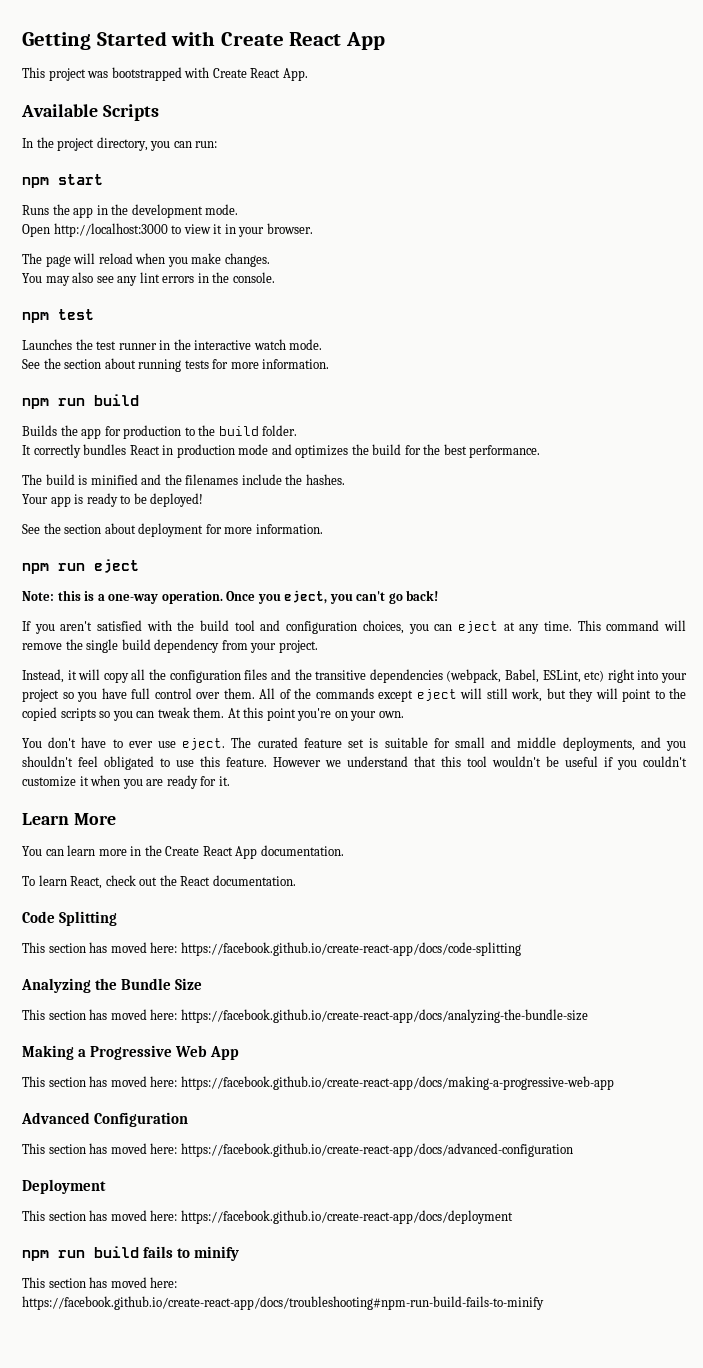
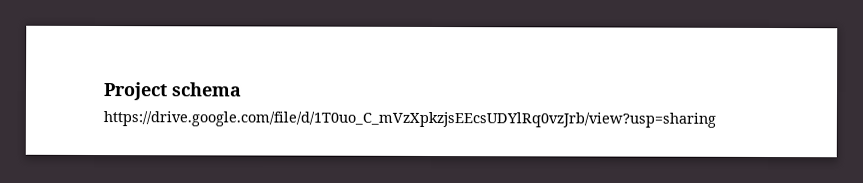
- Getting Started with Create React App
- This project was bootstrapped with Create React App.
- Available Scripts
- In the project directory, you can run:
- npm start
- Runs the app in the development mode.
- Open http://localhost:3000 to view it in your browser.
- The page will reload when you make changes.
- You may also see any lint errors in the console.
- npm test
- Launches the test runner in the interactive watch mode.
- See the section about running tests for more information.
- npm run build
- Builds the app for production to the build folder.
- It correctly bundles React in production mode and optimizes the build for the best performance.
- The build is minified and the filenames include the hashes.
- Your app is ready to be deployed!
- See the section about deployment for more information.
- npm run eject
- Note: this is a one-way operation. Once you eject, you can't go back!
- If you aren't satisfied with the build tool and configuration choices, you can eject at any time. This command will remove the single build dependency from your project.
- Instead, it will copy all the configuration files and the transitive dependencies (webpack, Babel, ESLint, etc) right into your project so you have full control over them. All of the commands except eject will still work, but they will point to the copied scripts so you can tweak them. At this point you're on your own.
- You don't have to ever use eject. The curated feature set is suitable for small and middle deployments, and you shouldn't feel obligated to use this feature. However we understand that this tool wouldn't be useful if you couldn't customize it when you are ready for it.
- Learn More
- You can learn more in the Create React App documentation.
- To learn React, check out the React documentation.
- Code Splitting
- This section has moved here: https://facebook.github.io/create-react-app/docs/code-splitting
- Analyzing the Bundle Size
- This section has moved here: https://facebook.github.io/create-react-app/docs/analyzing-the-bundle-size
- Making a Progressive Web App
- This section has moved here: https://facebook.github.io/create-react-app/docs/making-a-progressive-web-app
- Advanced Configuration
- This section has moved here: https://facebook.github.io/create-react-app/docs/advanced-configuration
- Deployment
- This section has moved here: https://facebook.github.io/create-react-app/docs/deployment
- npm run build fails to minify
- This section has moved here: https://facebook.github.io/create-react-app/docs/troubleshooting#npm-run-build-fails-to-minify
+ Project schema
+ https://drive.google.com/file/d/1T0uo_C_mVzXpkzjsEEcsUDYlRq0vzJrb/view?usp=sharing

